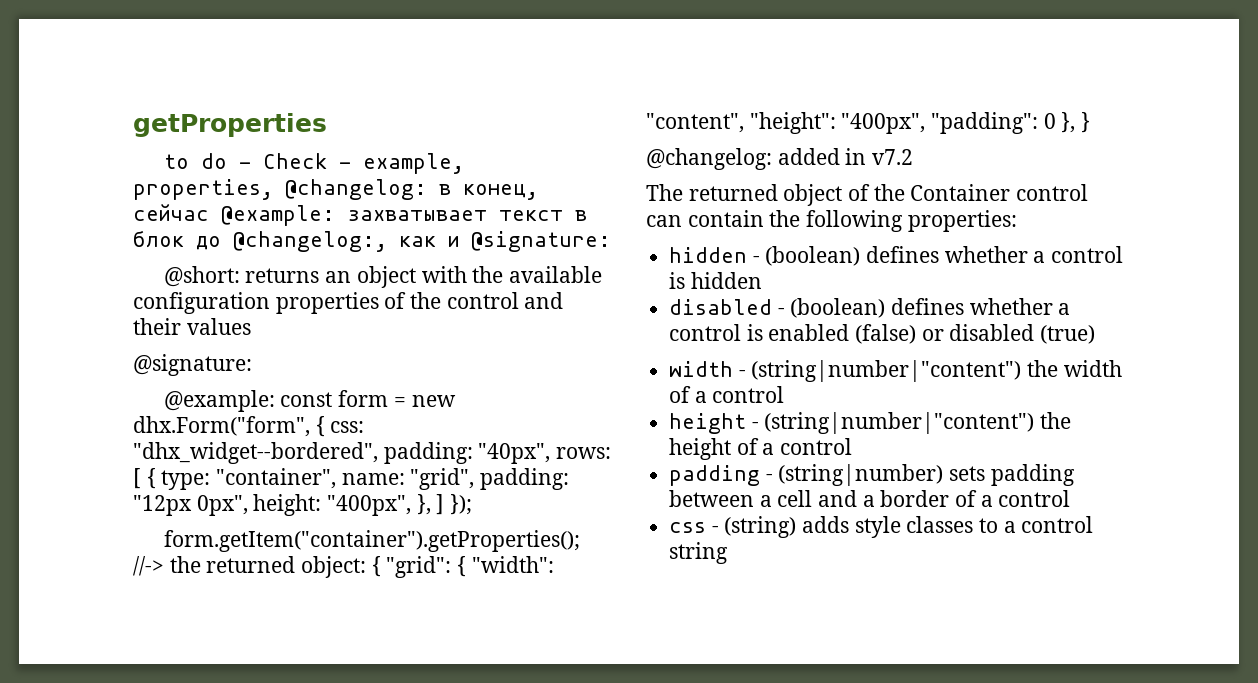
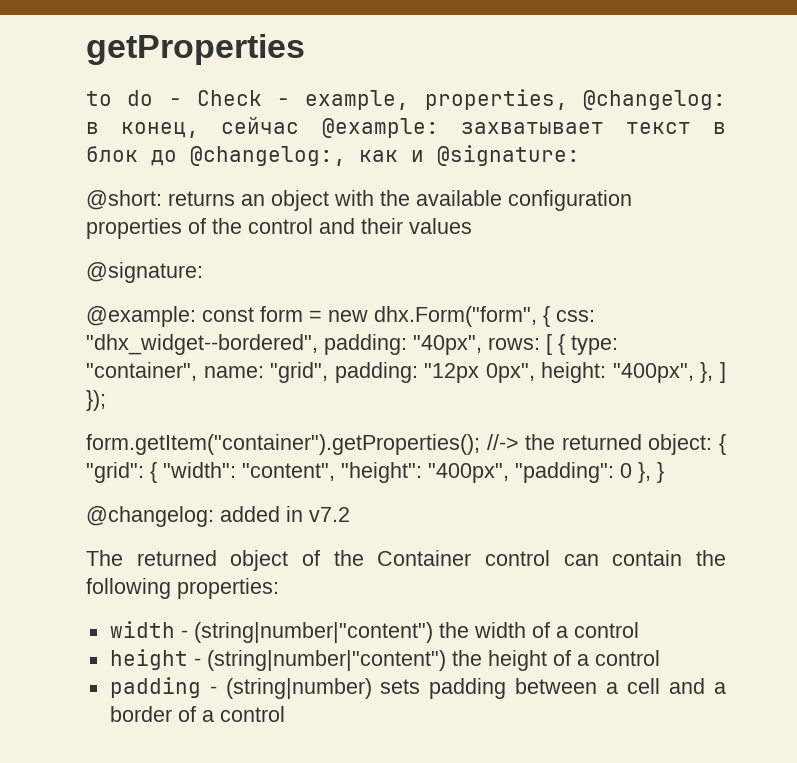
- hidden - (boolean) defines whether a control is hidden
- disabled - (boolean) defines whether a control is enabled (false) or disabled (true)
- css - (string) adds style classes to a control string

